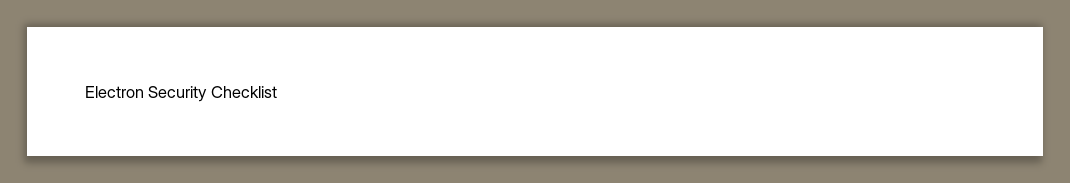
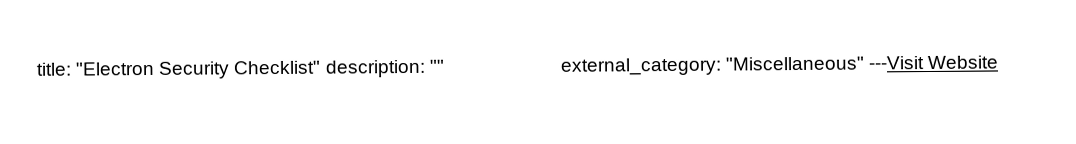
- Electron Security Checklist
+ title: "Electron Security Checklist" description: "" external_category: "Miscellaneous" ---Visit Website

